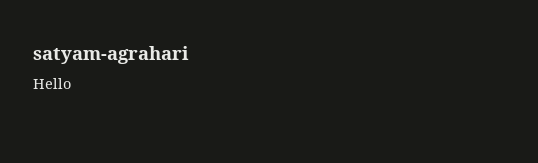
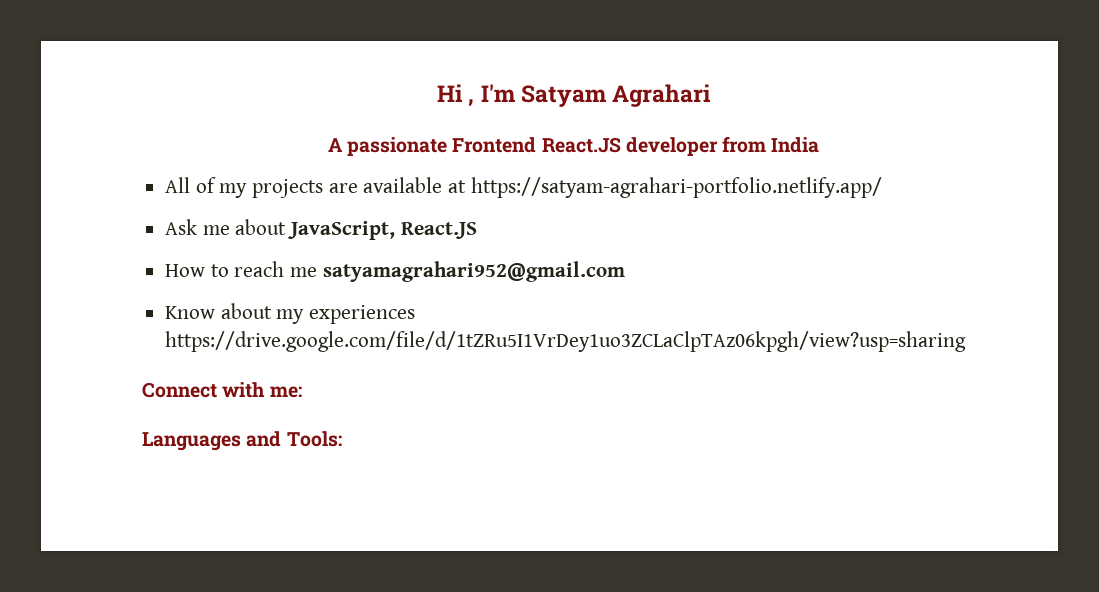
- satyam-agrahari
- Hello
+ Hi , I'm Satyam Agrahari
+ A passionate Frontend React.JS developer from India
+ All of my projects are available at https://satyam-agrahari-portfolio.netlify.app/
+ Ask me about JavaScript, React.JS
+ How to reach me satyamagrahari952@gmail.com
+ Know about my experiences https://drive.google.com/file/d/1tZRu5I1VrDey1uo3ZCLaClpTAz06kpgh/view?usp=sharing
+ Connect with me:
+ Languages and Tools:

